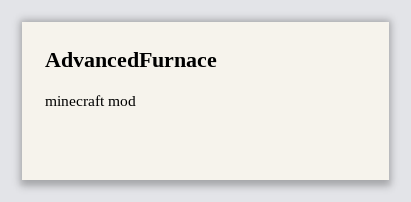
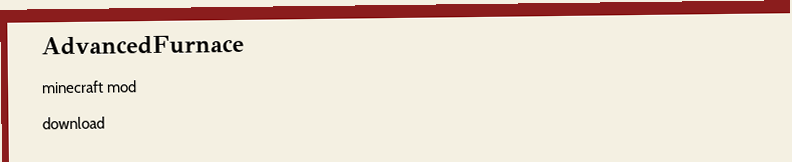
+ download

